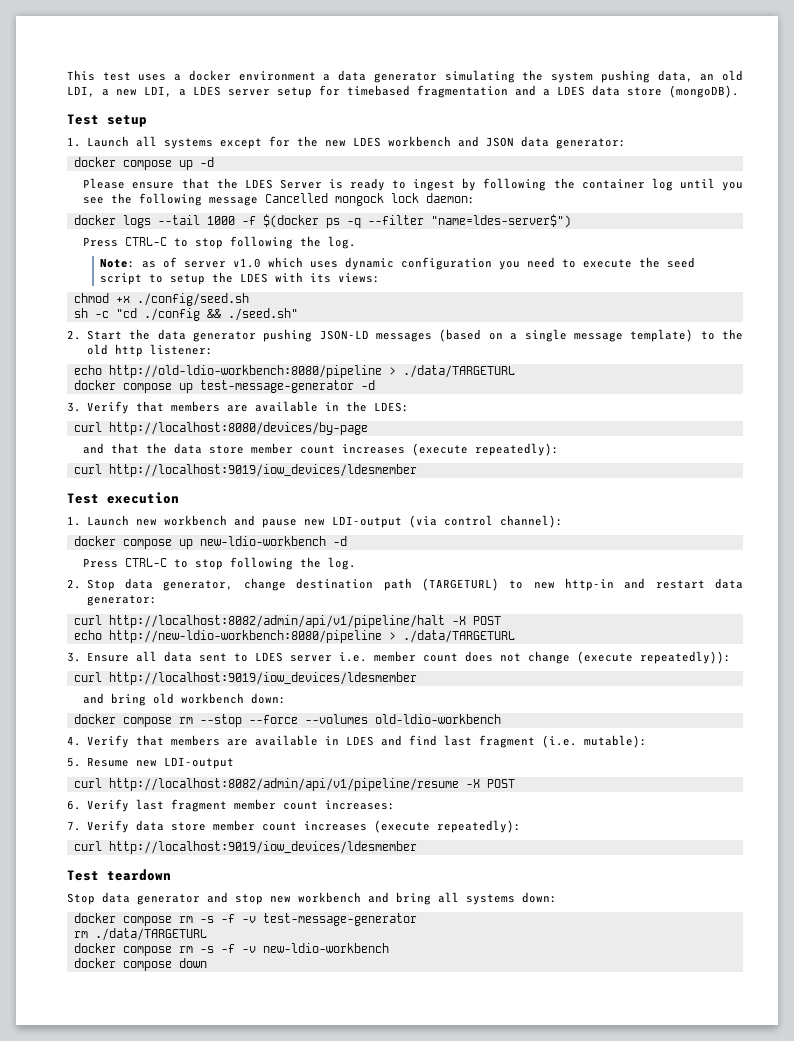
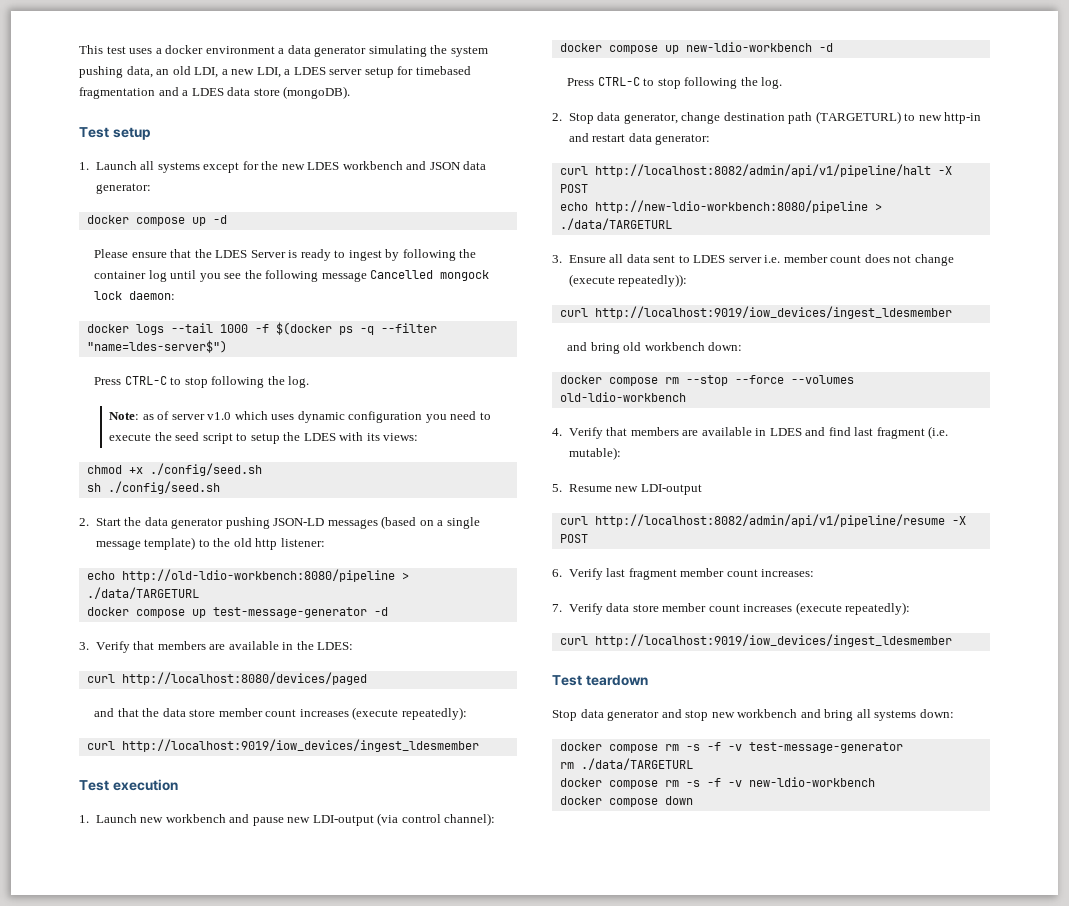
- sh -c "cd ./config && ./seed.sh"
+ sh ./config/seed.sh
- curl http://localhost:8080/devices/by-page
+ curl http://localhost:8080/devices/paged
  and that the data store member count increases (execute repeatedly):
- curl http://localhost:9019/iow_devices/ldesmember
+ curl http://localhost:9019/iow_devices/ingest_ldesmember
  3. Ensure all data sent to LDES server i.e. member count does not change (execute repeatedly)):
- curl http://localhost:9019/iow_devices/ldesmember
+ curl http://localhost:9019/iow_devices/ingest_ldesmember
  7. Verify data store member count increases (execute repeatedly):
- curl http://localhost:9019/iow_devices/ldesmember
+ curl http://localhost:9019/iow_devices/ingest_ldesmember

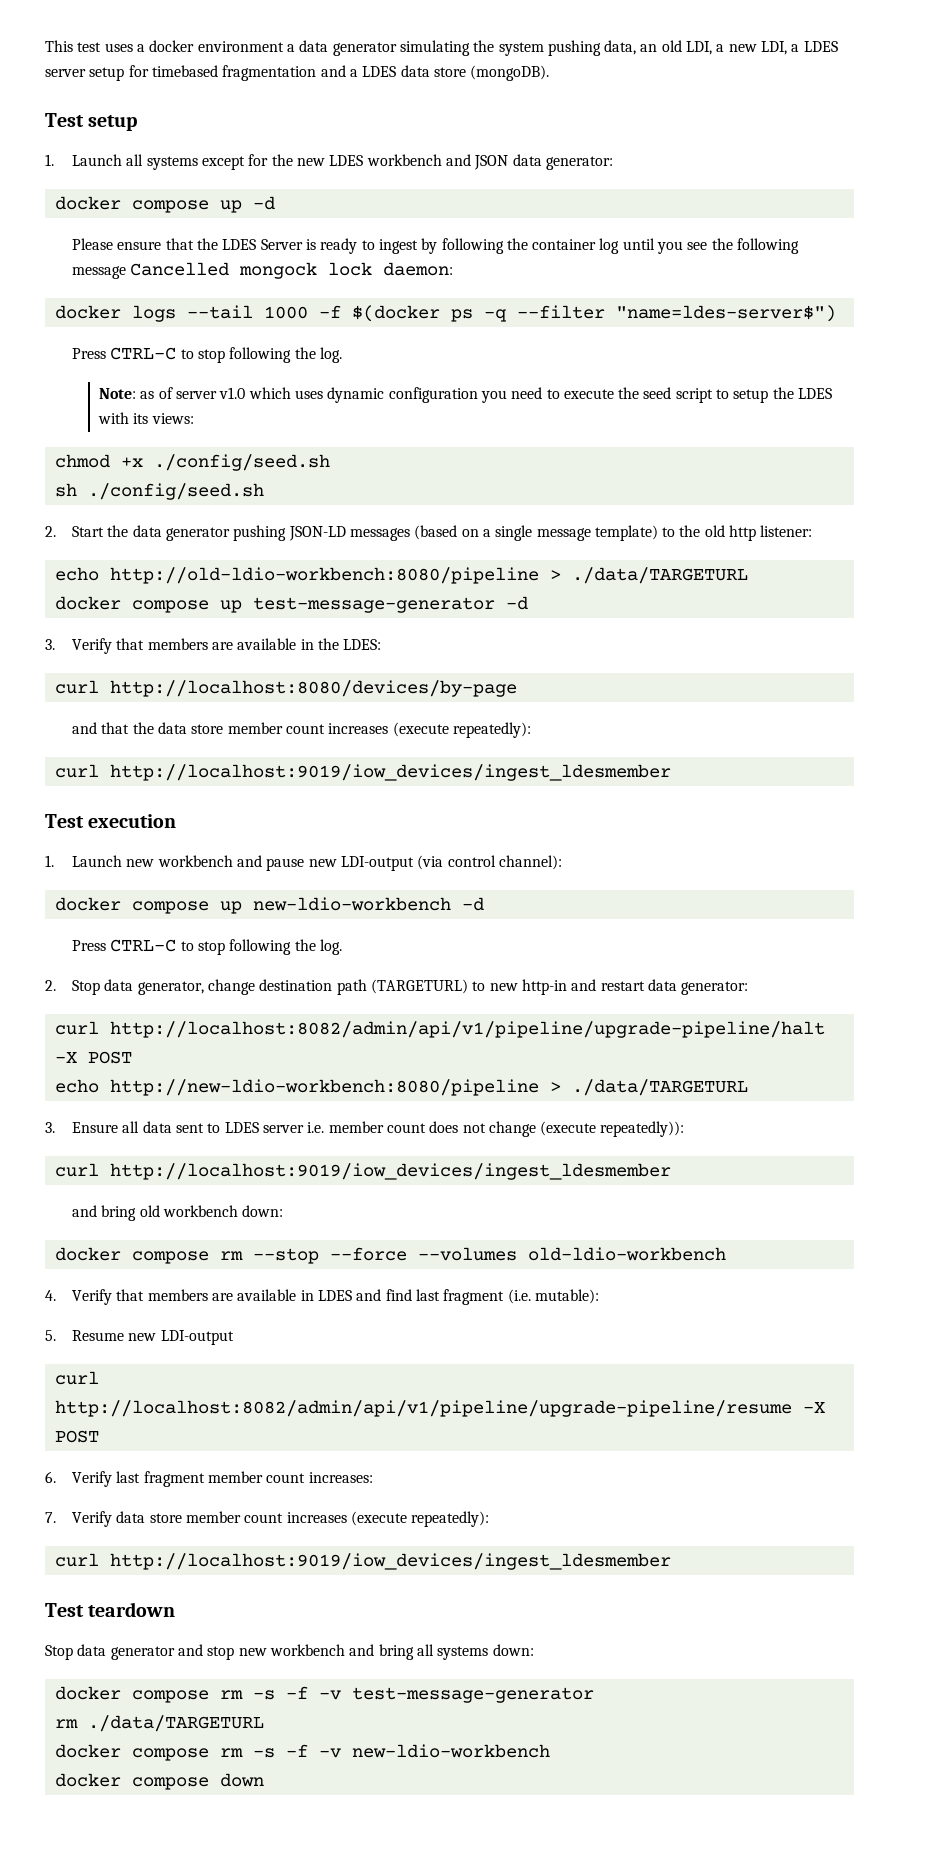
- curl http://localhost:8080/devices/paged
+ curl http://localhost:8080/devices/by-page
- curl http://localhost:8082/admin/api/v1/pipeline/halt -X POST
+ curl http://localhost:8082/admin/api/v1/pipeline/upgrade-pipeline/halt -X POST
- curl http://localhost:8082/admin/api/v1/pipeline/resume -X POST
+ curl http://localhost:8082/admin/api/v1/pipeline/upgrade-pipeline/resume -X POST

